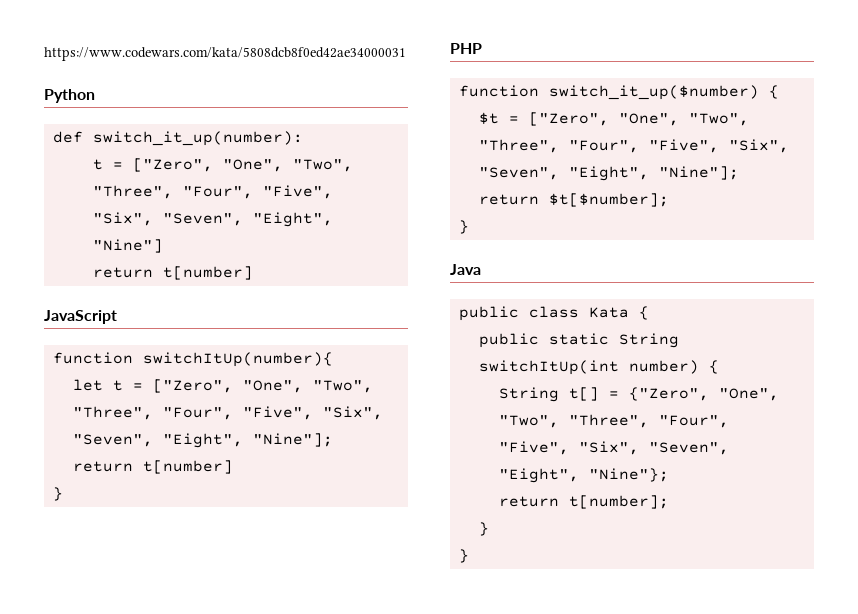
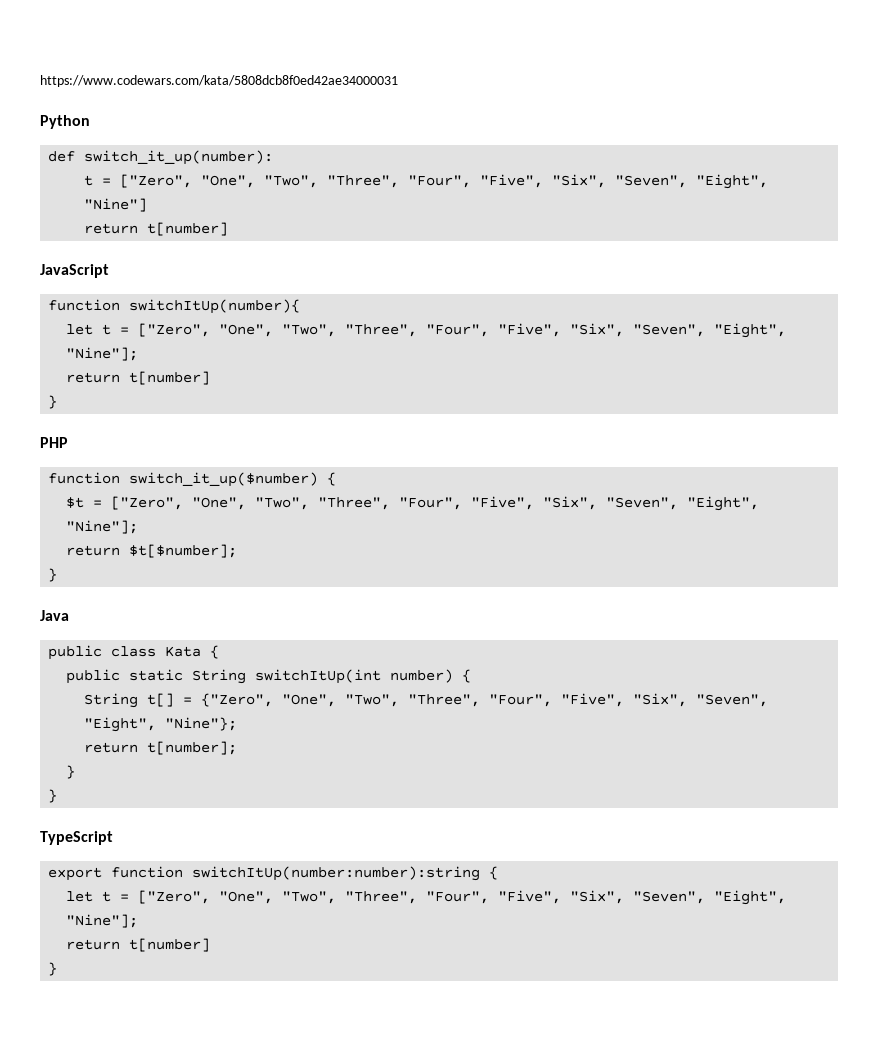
+ TypeScript
+ export function switchItUp(number:number):string {
+ let t = ["Zero", "One", "Two", "Three", "Four", "Five", "Six", "Seven", "Eight", "Nine"];
+ return t[number]
+ }

